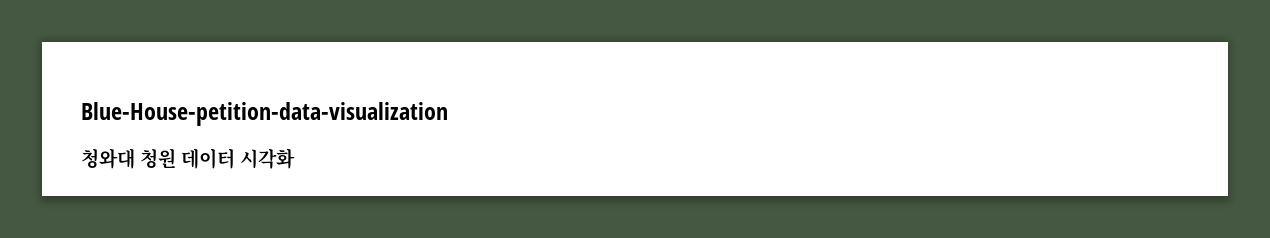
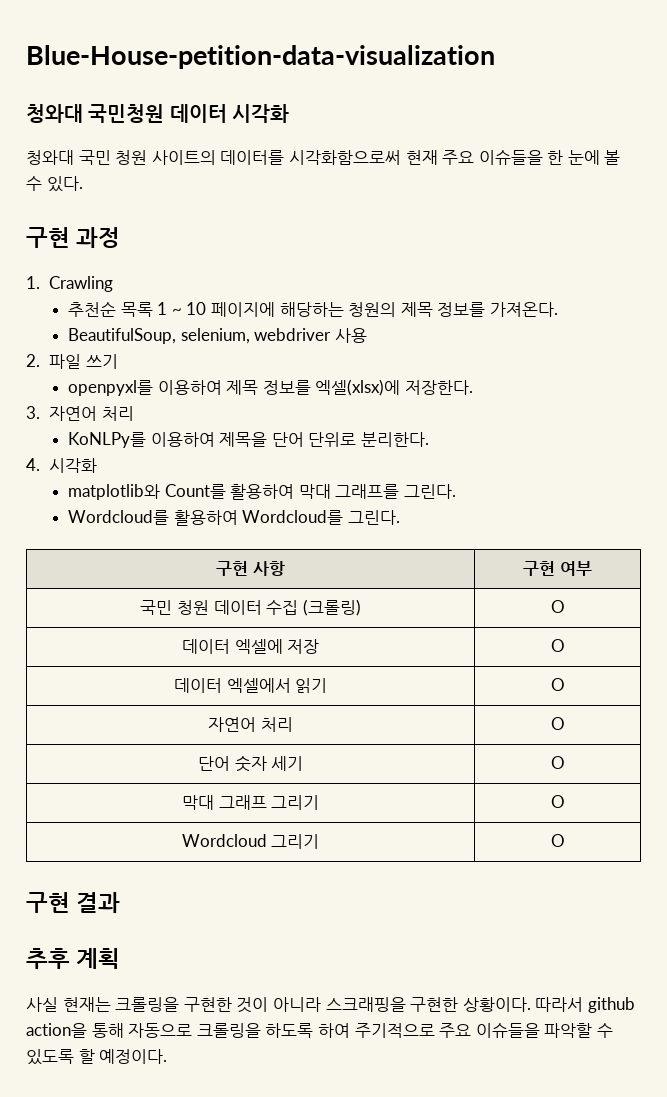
- 청와대 청원 데이터 시각화
+ 청와대 국민청원 데이터 시각화
+ 청와대 국민 청원 사이트의 데이터를 시각화함으로써 현재 주요 이슈들을 한 눈에 볼 수 있다.
+ 구현 과정
+ 1. Crawling
+ 추천순 목록 1 ~ 10 페이지에 해당하는 청원의 제목 정보를 가져온다.
+ BeautifulSoup, selenium, webdriver 사용
+ 2. 파일 쓰기
+ openpyxl를 이용하여 제목 정보를 엑셀(xlsx)에 저장한다.
+ 3. 자연어 처리
+ KoNLPy를 이용하여 제목을 단어 단위로 분리한다.
+ 4. 시각화
+ matplotlib와 Count를 활용하여 막대 그래프를 그린다.
+ Wordcloud를 활용하여 Wordcloud를 그린다.
+ 구현 사항 | 구현 여부
+ 국민 청원 데이터 수집 (크롤링) | O
+ 데이터 엑셀에 저장 | O
+ 데이터 엑셀에서 읽기 | O
+ 자연어 처리 | O
+ 단어 숫자 세기 | O
+ 막대 그래프 그리기 | O
+ Wordcloud 그리기 | O
+ 구현 결과
+ 추후 계획
+ 사실 현재는 크롤링을 구현한 것이 아니라 스크래핑을 구현한 상황이다. 따라서 github action을 통해 자동으로 크롤링을 하도록 하여 주기적으로 주요 이슈들을 파악할 수 있도록 할 예정이다.

